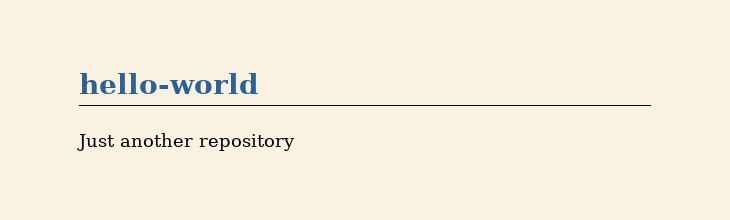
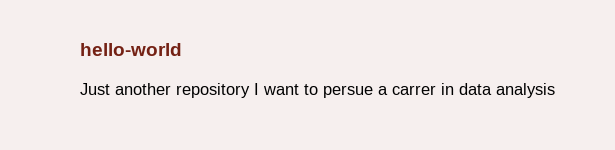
- Just another repository
+ Just another repository I want to persue a carrer in data analysis

